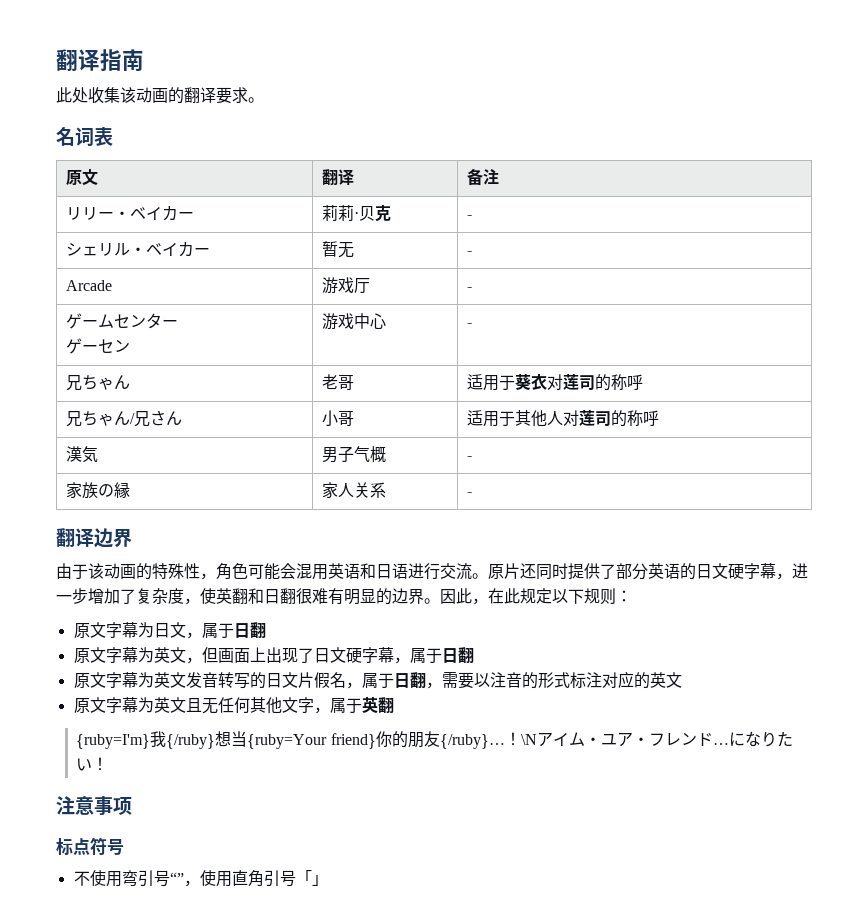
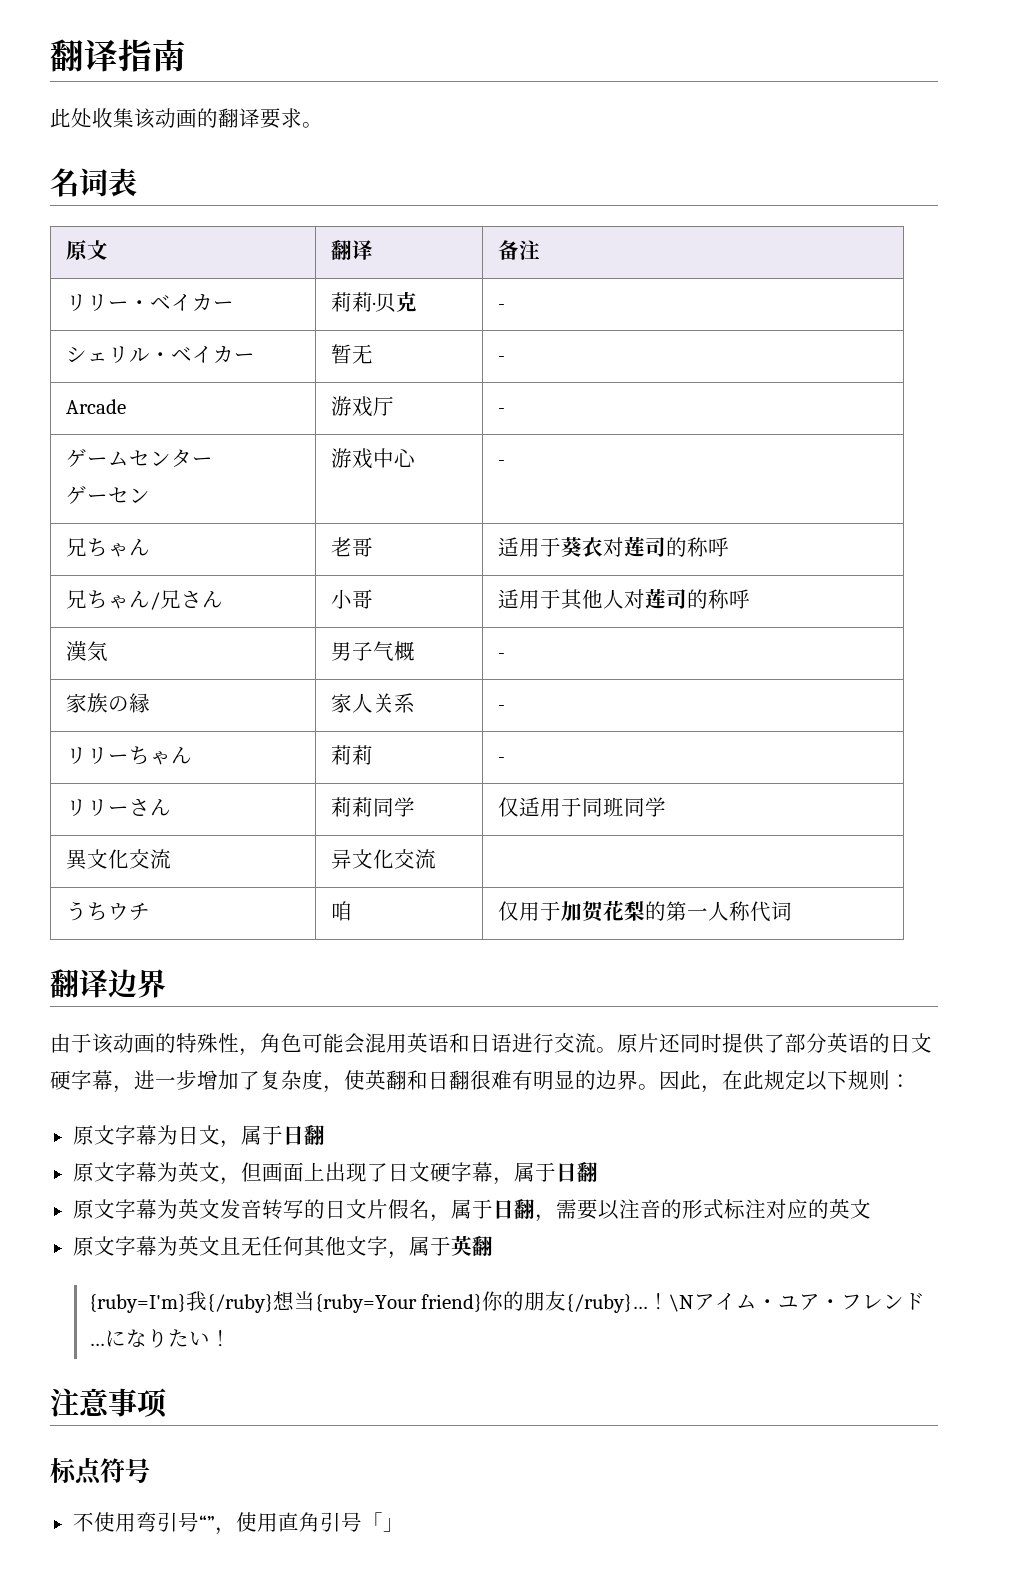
+ リリーちゃん | 莉莉 | -
+ リリーさん | 莉莉同学 | 仅适用于同班同学
+ 異文化交流 | 异文化交流 |
+ うちウチ | 咱 | 仅用于加贺花梨的第一人称代词

